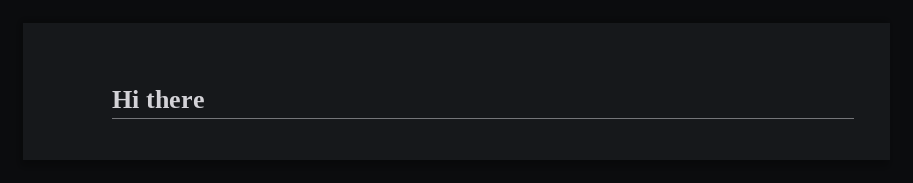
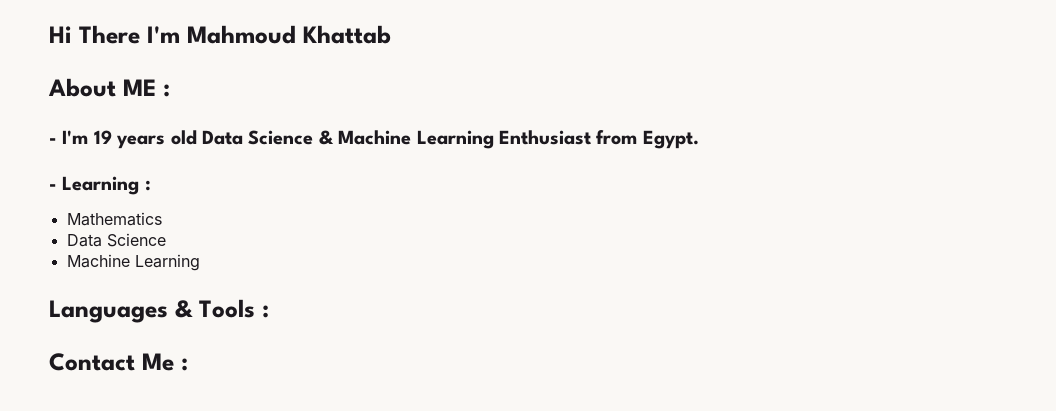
- Hi there
+ Hi There I'm Mahmoud Khattab
+ About ME :
+ - I'm 19 years old Data Science & Machine Learning Enthusiast from Egypt.
+ - Learning :
+ Mathematics
+ Data Science
+ Machine Learning
+ Languages & Tools :
+ Contact Me :

